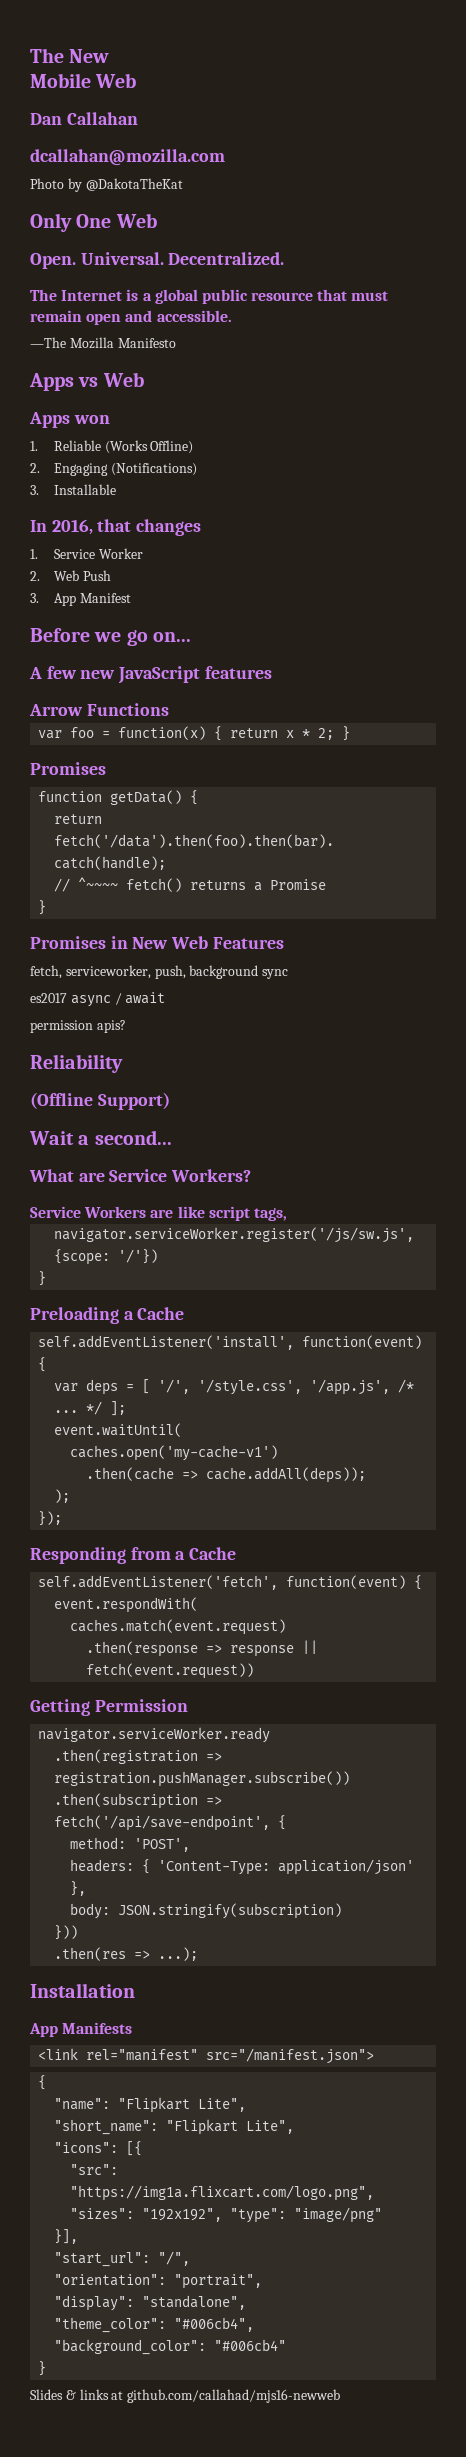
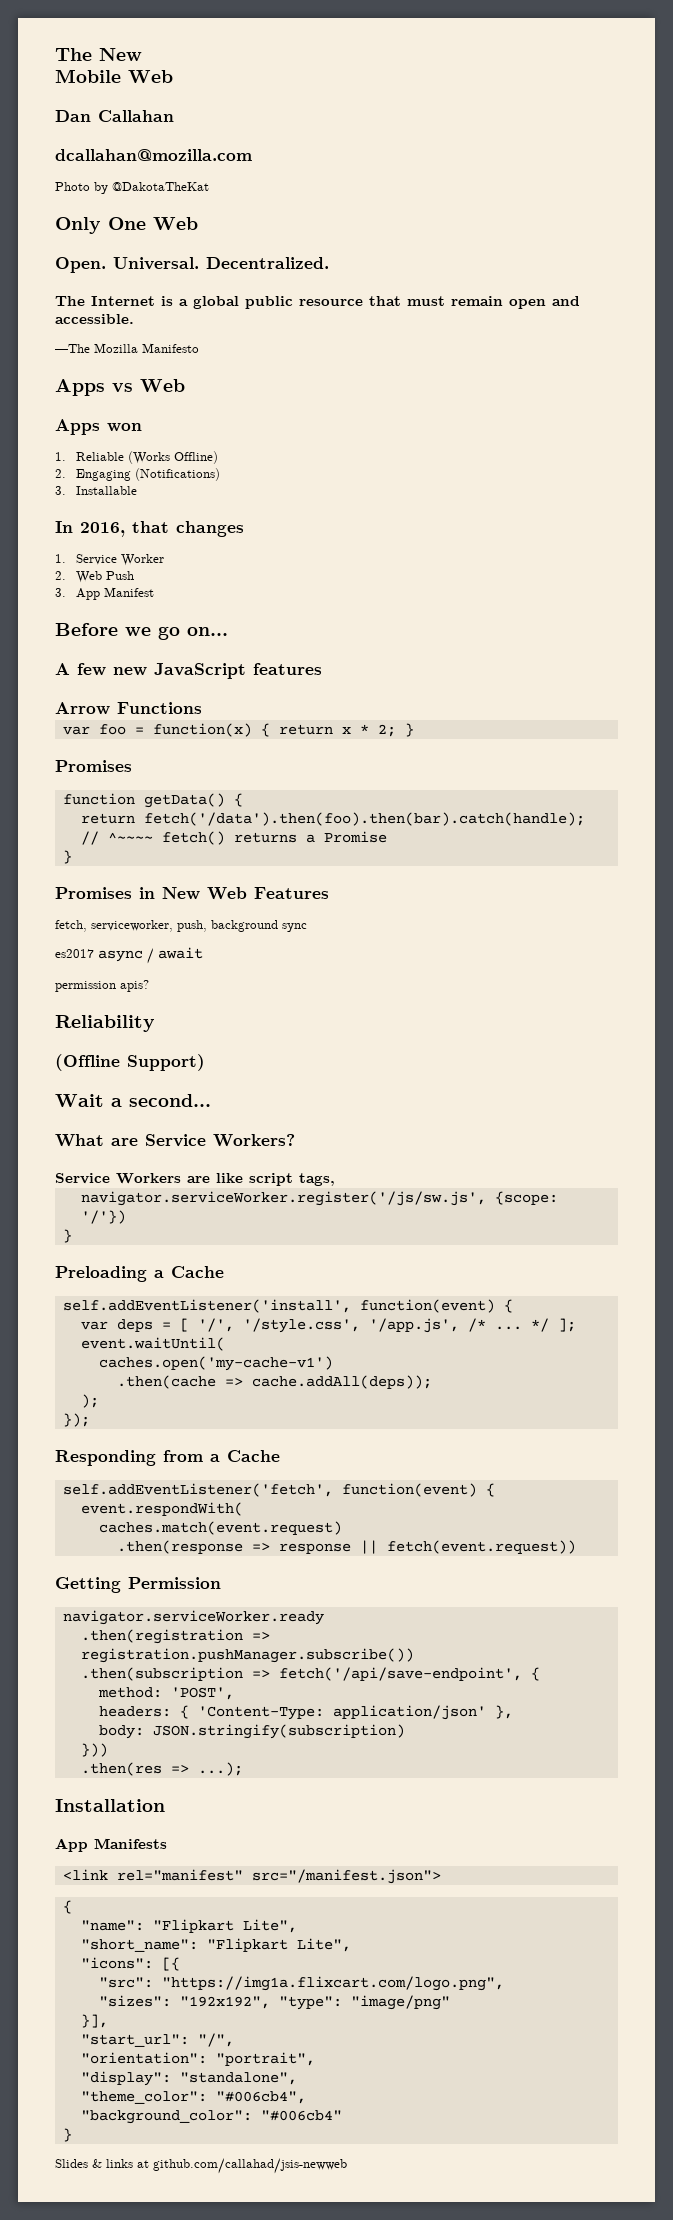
- Slides & links at github.com/callahad/mjs16-newweb
+ Slides & links at github.com/callahad/jsis-newweb

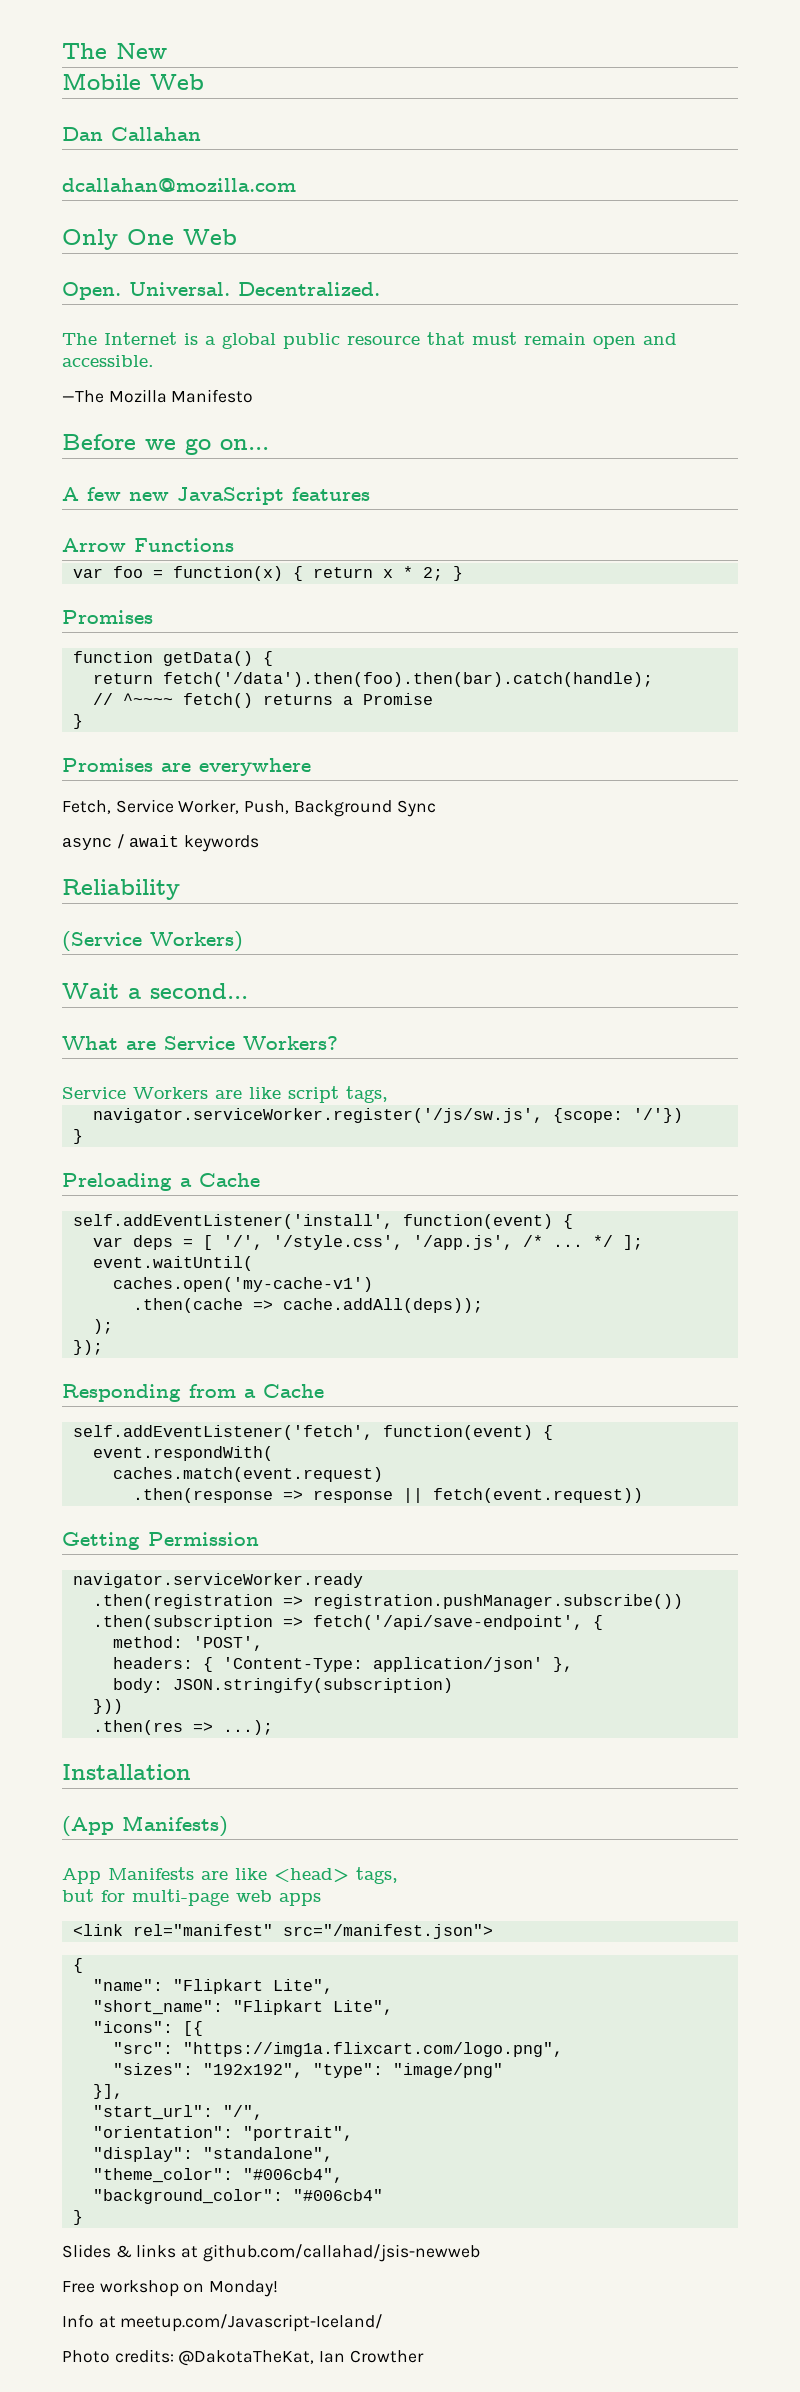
- Photo by @DakotaTheKat
- Apps vs Web
- Apps won
- 1. Reliable (Works Offline)
- 2. Engaging (Notifications)
- 3. Installable
- In 2016, that changes
- 1. Service Worker
- 2. Web Push
- 3. App Manifest
- Promises in New Web Features
- fetch, serviceworker, push, background sync
- es2017 async / await
- permission apis?
+ Promises are everywhere
+ Fetch, Service Worker, Push, Background Sync
+ async / await keywords
- (Offline Support)
+ (Service Workers)
+ (App Manifests)
- App Manifests
+ App Manifests are like <head> tags,
+ but for multi-page web apps
+ Free workshop on Monday!
+ Info at meetup.com/Javascript-Iceland/
+ Photo credits: @DakotaTheKat, Ian Crowther

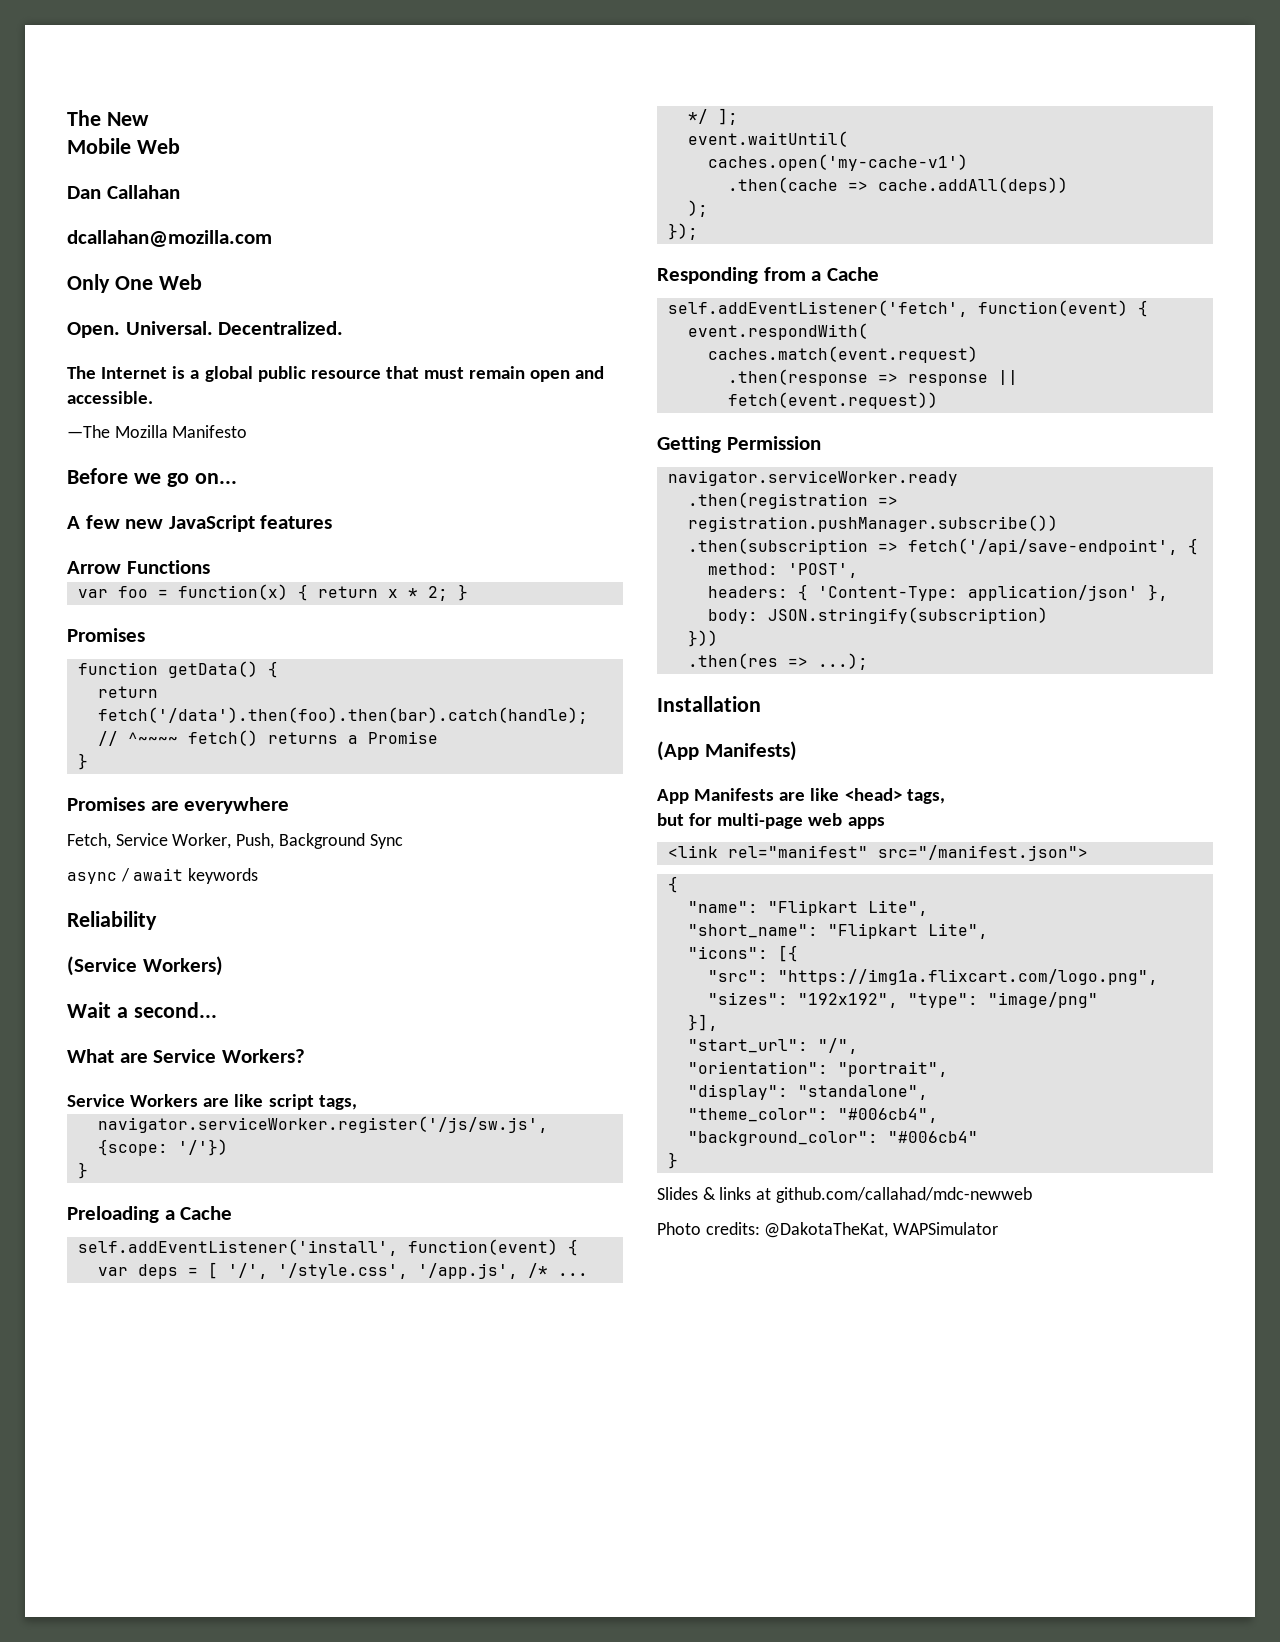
- .then(cache => cache.addAll(deps));
+ .then(cache => cache.addAll(deps))
- Slides & links at github.com/callahad/jsis-newweb
- Free workshop on Monday!
- Info at meetup.com/Javascript-Iceland/
+ Slides & links at github.com/callahad/mdc-newweb
- Photo credits: @DakotaTheKat, Ian Crowther
+ Photo credits: @DakotaTheKat, WAPSimulator

